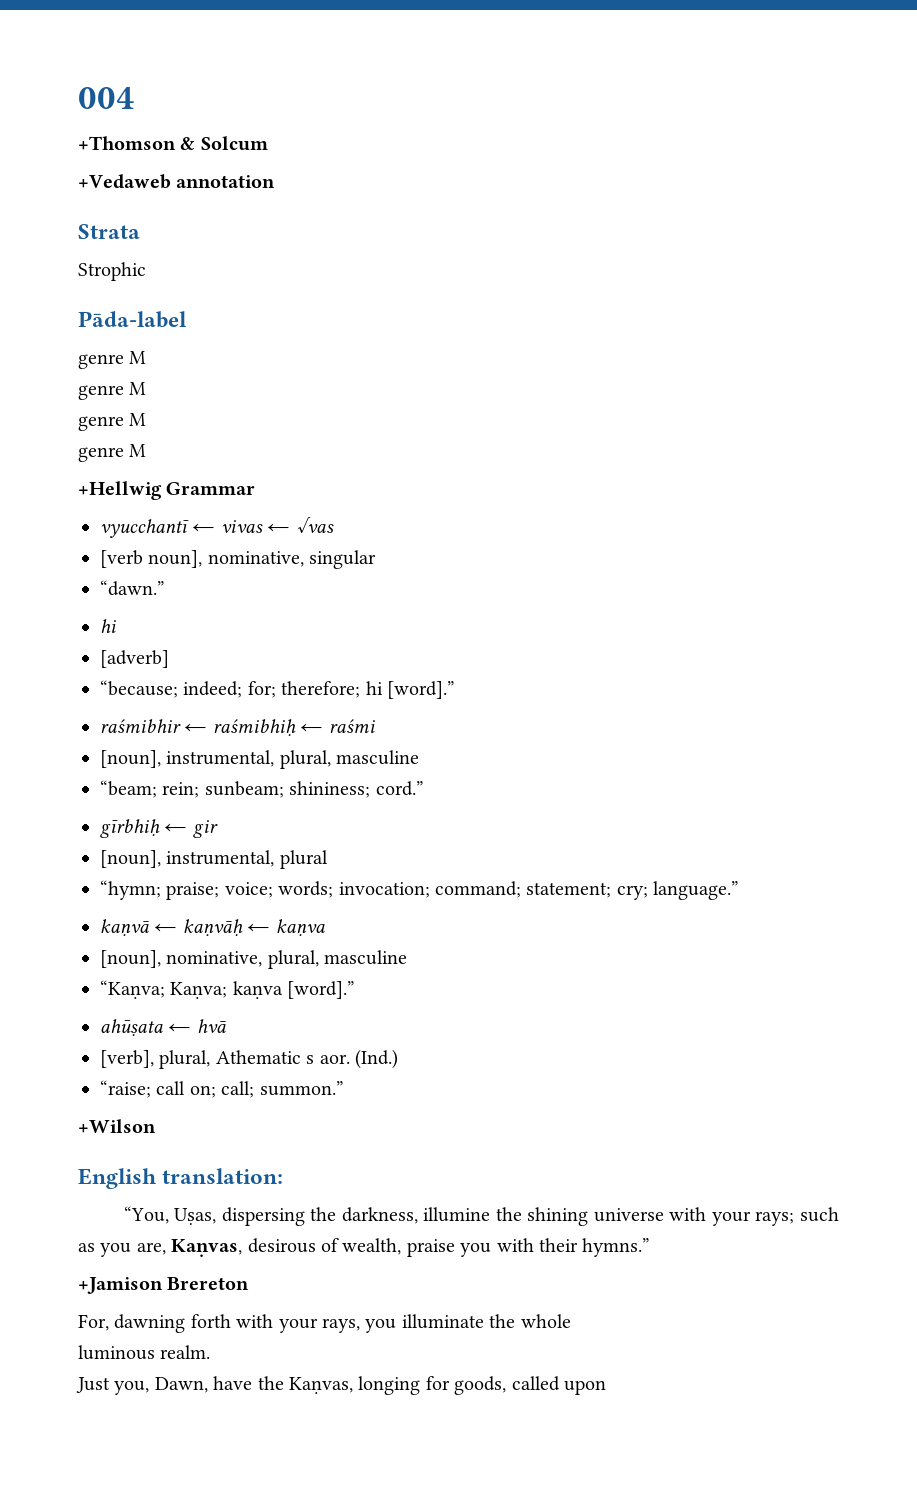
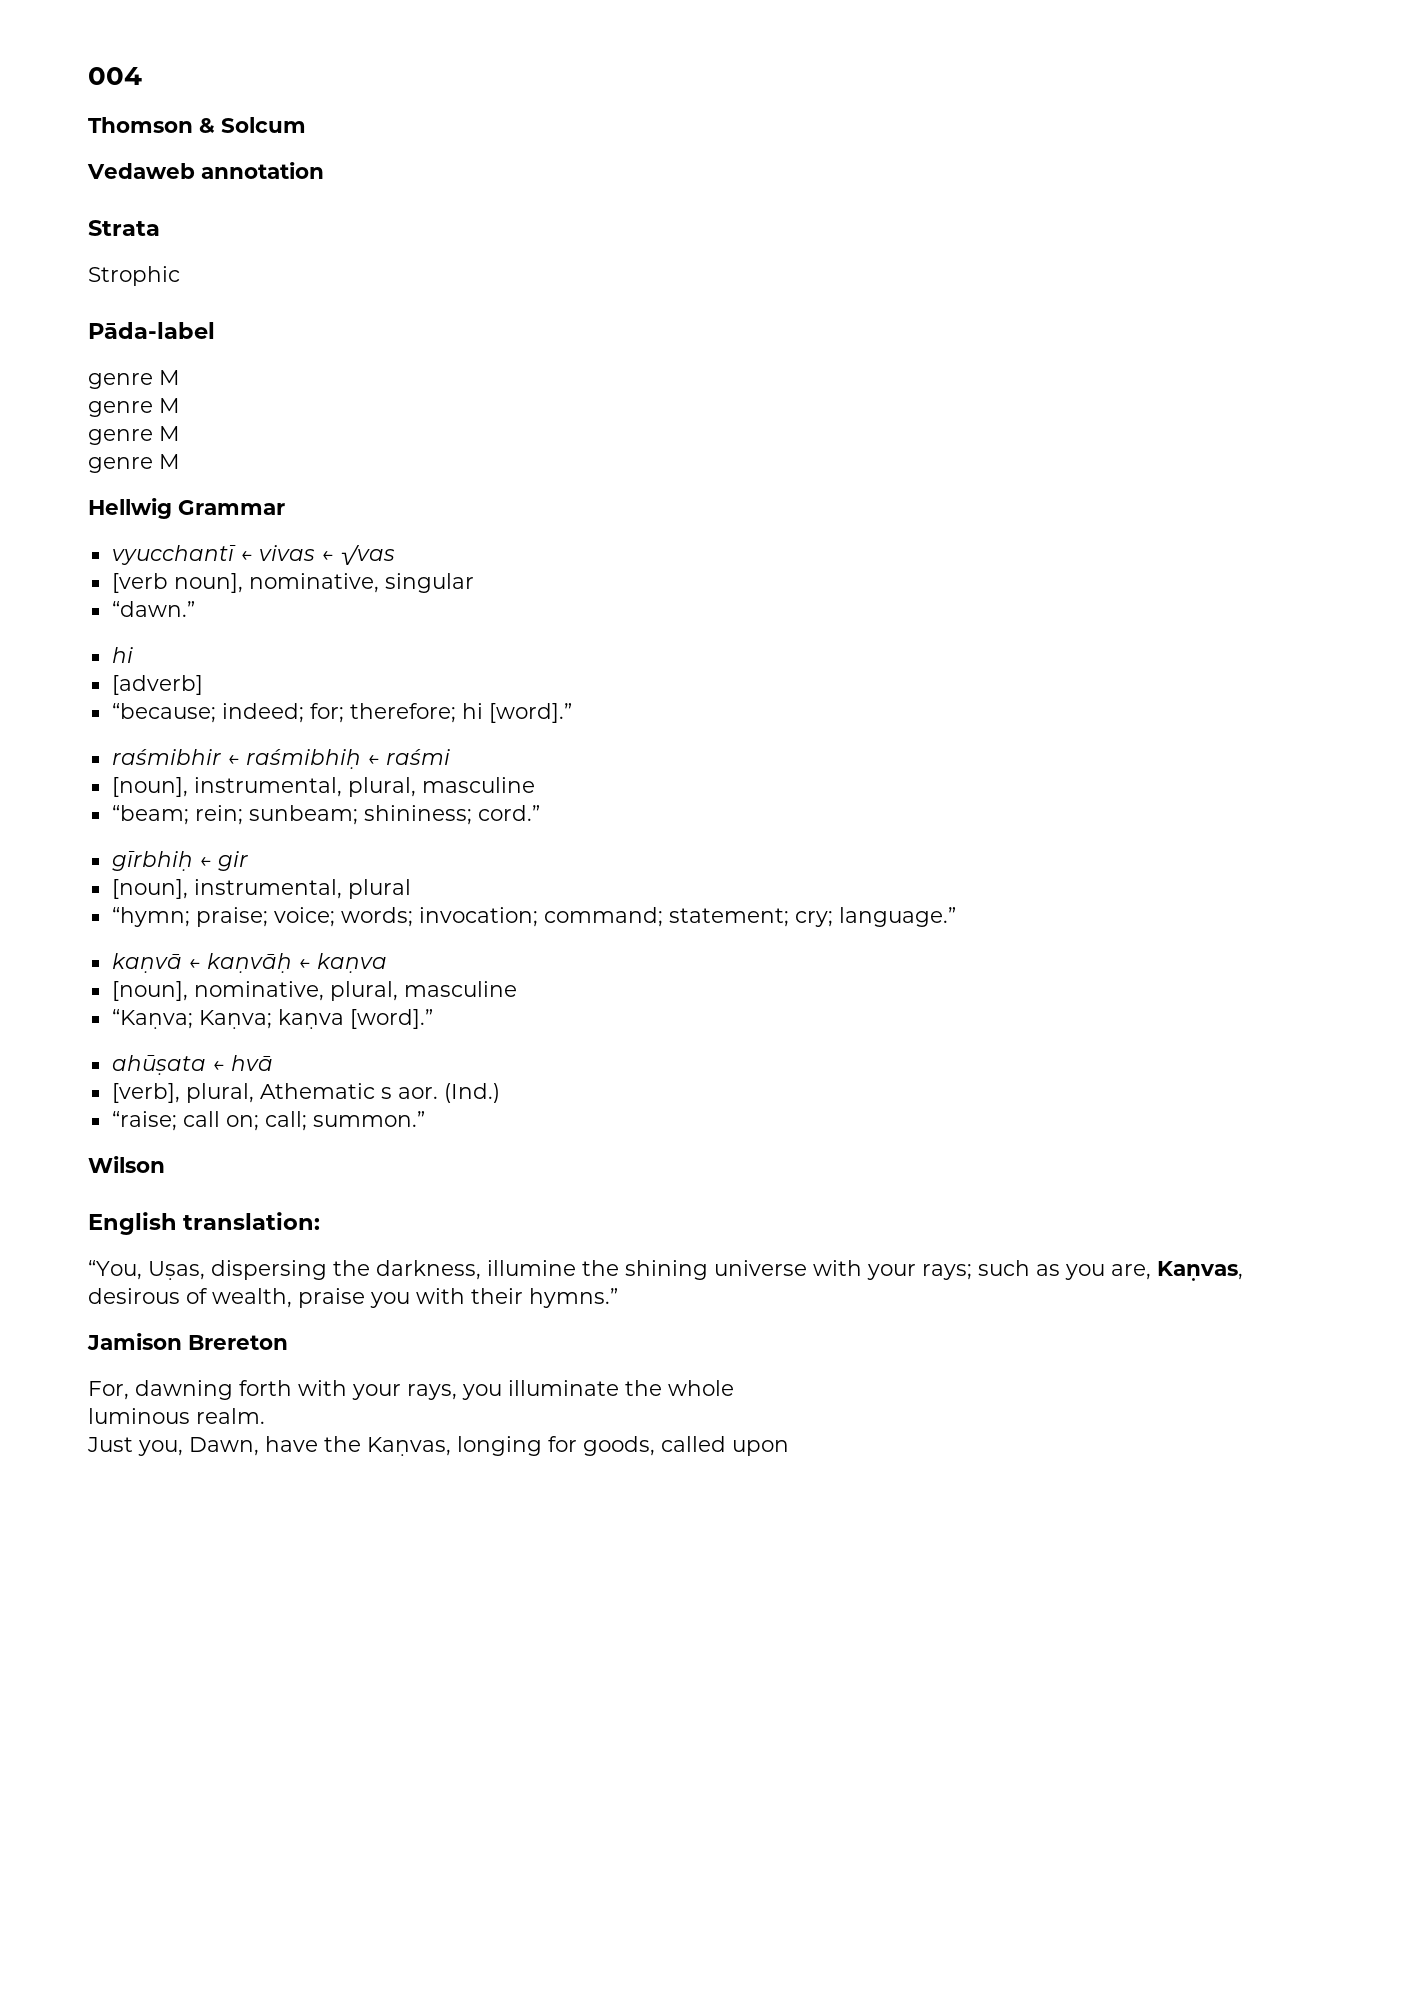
- +Thomson & Solcum
+ Thomson & Solcum
- +Vedaweb annotation
+ Vedaweb annotation
- +Hellwig Grammar
+ Hellwig Grammar
- +Wilson
+ Wilson
- +Jamison Brereton
+ Jamison Brereton

